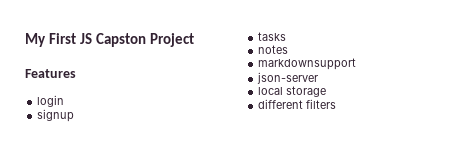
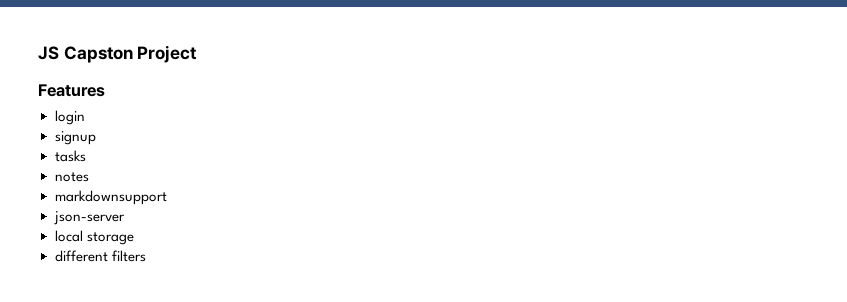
- My First JS Capston Project
+ JS Capston Project

